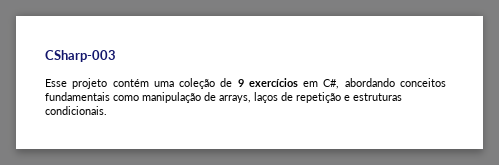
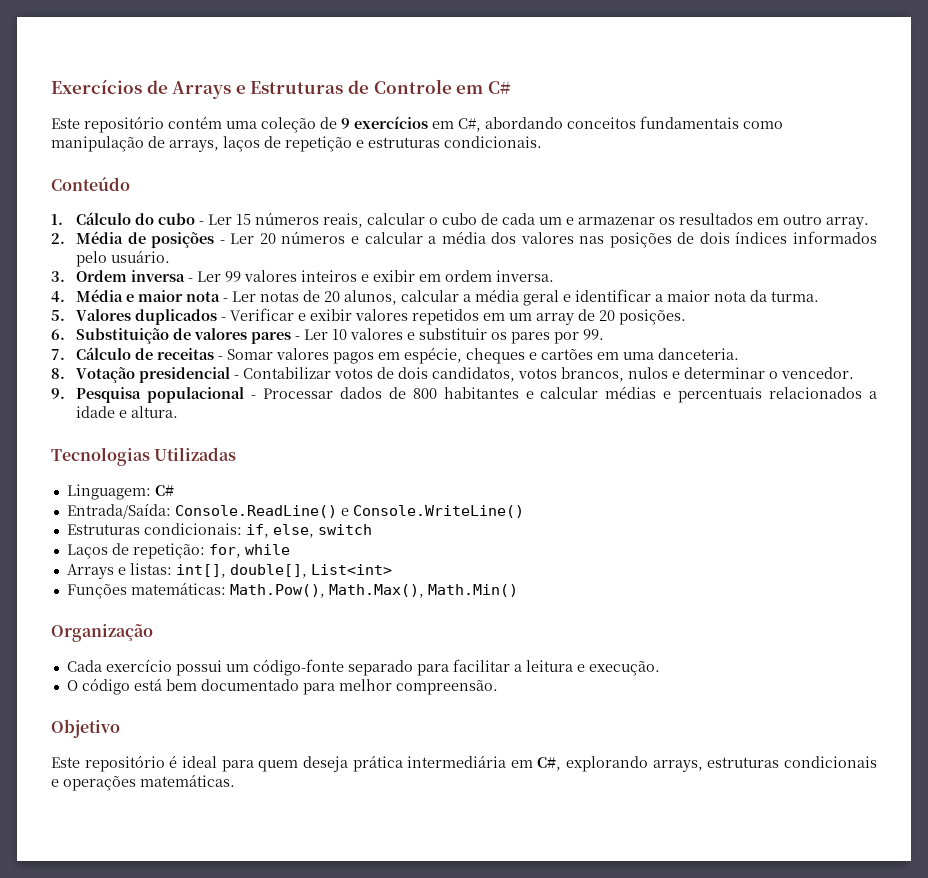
- CSharp-003
- Esse projeto contém uma coleção de 9 exercícios em C#, abordando conceitos fundamentais como manipulação de arrays, laços de repetição e estruturas condicionais.
+ Exercícios de Arrays e Estruturas de Controle em C#
+ Este repositório contém uma coleção de 9 exercícios em C#, abordando conceitos fundamentais como manipulação de arrays, laços de repetição e estruturas condicionais.
+ Conteúdo
+ 1. Cálculo do cubo - Ler 15 números reais, calcular o cubo de cada um e armazenar os resultados em outro array.
+ 2. Média de posições - Ler 20 números e calcular a média dos valores nas posições de dois índices informados pelo usuário.
+ 3. Ordem inversa - Ler 99 valores inteiros e exibir em ordem inversa.
+ 4. Média e maior nota - Ler notas de 20 alunos, calcular a média geral e identificar a maior nota da turma.
+ 5. Valores duplicados - Verificar e exibir valores repetidos em um array de 20 posições.
+ 6. Substituição de valores pares - Ler 10 valores e substituir os pares por 99.
+ 7. Cálculo de receitas - Somar valores pagos em espécie, cheques e cartões em uma danceteria.
+ 8. Votação presidencial - Contabilizar votos de dois candidatos, votos brancos, nulos e determinar o vencedor.
+ 9. Pesquisa populacional - Processar dados de 800 habitantes e calcular médias e percentuais relacionados a idade e altura.
+ Tecnologias Utilizadas
+ Linguagem: C#
+ Entrada/Saída: Console.ReadLine() e Console.WriteLine()
+ Estruturas condicionais: if, else, switch
+ Laços de repetição: for, while
+ Arrays e listas: int[], double[], List<int>
+ Funções matemáticas: Math.Pow(), Math.Max(), Math.Min()
+ Organização
+ Cada exercício possui um código-fonte separado para facilitar a leitura e execução.
+ O código está bem documentado para melhor compreensão.
+ Objetivo
+ Este repositório é ideal para quem deseja prática intermediária em C#, explorando arrays, estruturas condicionais e operações matemáticas.

